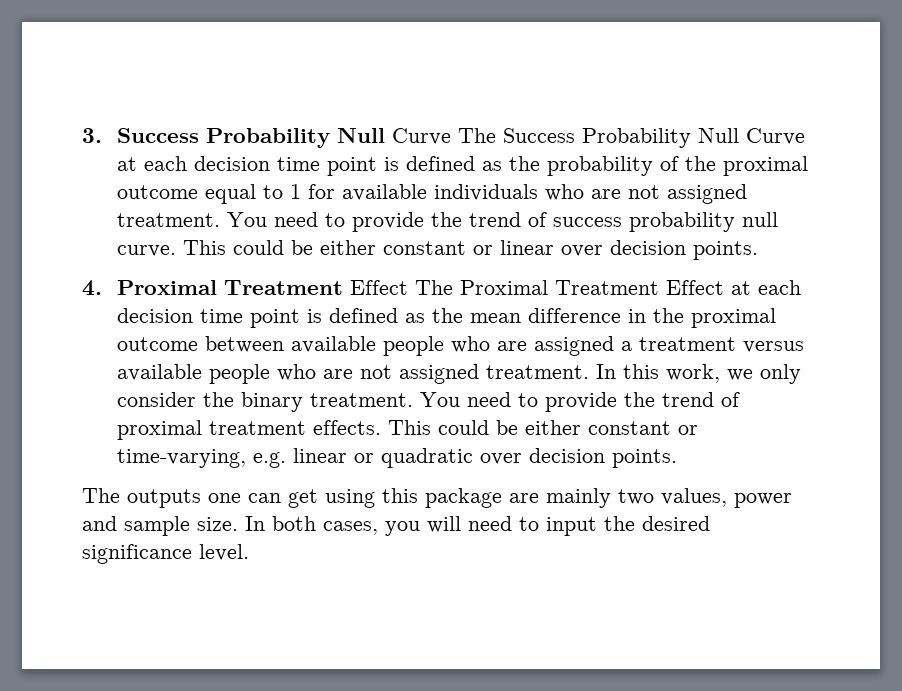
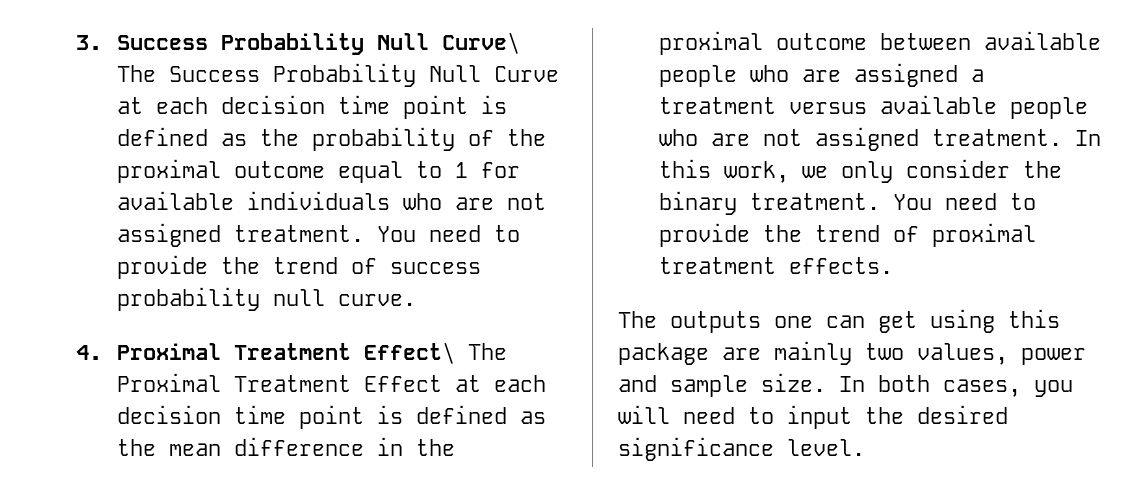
- 3. Success Probability Null Curve The Success Probability Null Curve at each decision time point is defined as the probability of the proximal outcome equal to 1 for available individuals who are not assigned treatment.
+ 3. Success Probability Null Curve\ The Success Probability Null Curve at each decision time point is defined as the probability of the proximal outcome equal to 1 for available individuals who are not assigned treatment.
- This could be either constant or linear over decision points.
- 4. Proximal Treatment Effect The Proximal Treatment Effect at each decision time point is defined as the mean difference in the proximal outcome between available people who are assigned a treatment versus available people who are not assigned treatment.
+ 4. Proximal Treatment Effect\ The Proximal Treatment Effect at each decision time point is defined as the mean difference in the proximal outcome between available people who are assigned a treatment versus available people who are not assigned treatment.
- This could be either constant or time-varying, e.g. linear or quadratic over decision points.

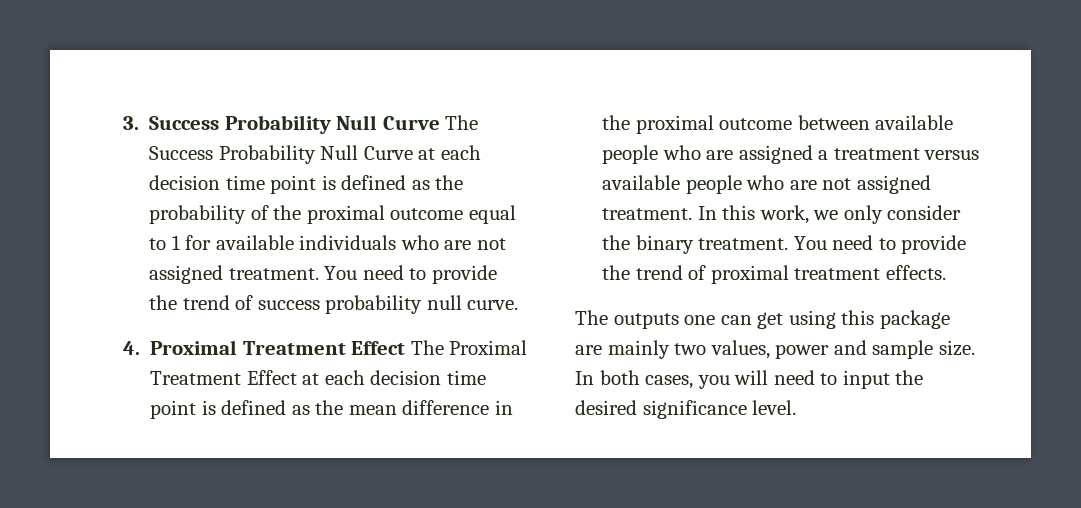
- 3. Success Probability Null Curve\ The Success Probability Null Curve at each decision time point is defined as the probability of the proximal outcome equal to 1 for available individuals who are not assigned treatment.
+ 3. Success Probability Null Curve The Success Probability Null Curve at each decision time point is defined as the probability of the proximal outcome equal to 1 for available individuals who are not assigned treatment.
- 4. Proximal Treatment Effect\ The Proximal Treatment Effect at each decision time point is defined as the mean difference in the proximal outcome between available people who are assigned a treatment versus available people who are not assigned treatment.
+ 4. Proximal Treatment Effect The Proximal Treatment Effect at each decision time point is defined as the mean difference in the proximal outcome between available people who are assigned a treatment versus available people who are not assigned treatment.

